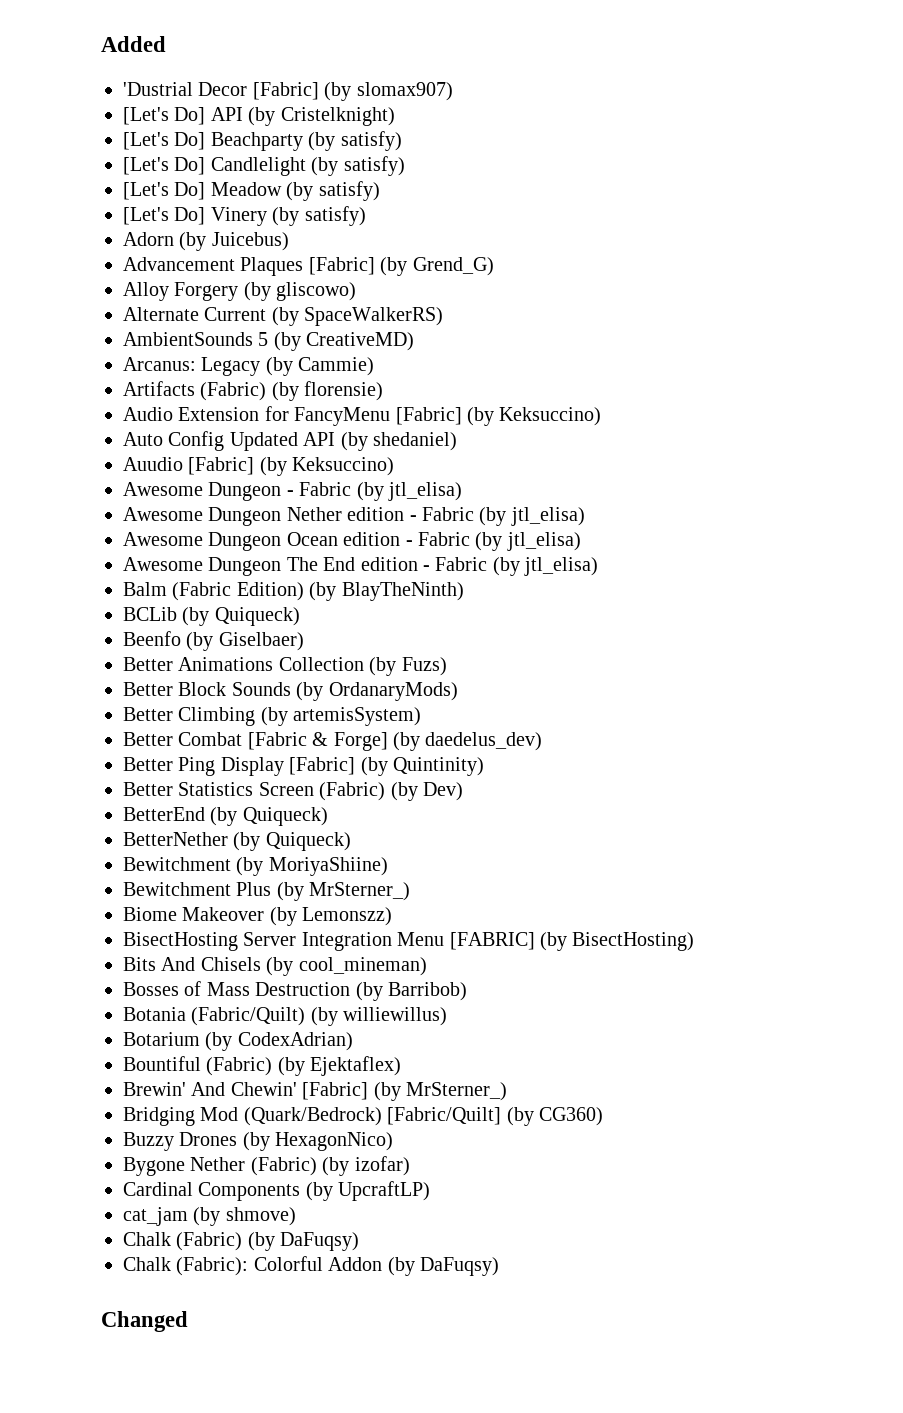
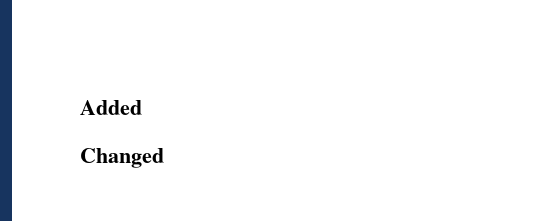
- 'Dustrial Decor [Fabric] (by slomax907)
- [Let's Do] API (by Cristelknight)
- [Let's Do] Beachparty (by satisfy)
- [Let's Do] Candlelight (by satisfy)
- [Let's Do] Meadow (by satisfy)
- [Let's Do] Vinery (by satisfy)
- Adorn (by Juicebus)
- Advancement Plaques [Fabric] (by Grend_G)
- Alloy Forgery (by gliscowo)
- Alternate Current (by SpaceWalkerRS)
- AmbientSounds 5 (by CreativeMD)
- Arcanus: Legacy (by Cammie)
- Artifacts (Fabric) (by florensie)
- Audio Extension for FancyMenu [Fabric] (by Keksuccino)
- Auto Config Updated API (by shedaniel)
- Auudio [Fabric] (by Keksuccino)
- Awesome Dungeon - Fabric (by jtl_elisa)
- Awesome Dungeon Nether edition - Fabric (by jtl_elisa)
- Awesome Dungeon Ocean edition - Fabric (by jtl_elisa)
- Awesome Dungeon The End edition - Fabric (by jtl_elisa)
- Balm (Fabric Edition) (by BlayTheNinth)
- BCLib (by Quiqueck)
- Beenfo (by Giselbaer)
- Better Animations Collection (by Fuzs)
- Better Block Sounds (by OrdanaryMods)
- Better Climbing (by artemisSystem)
- Better Combat [Fabric & Forge] (by daedelus_dev)
- Better Ping Display [Fabric] (by Quintinity)
- Better Statistics Screen (Fabric) (by Dev)
- BetterEnd (by Quiqueck)
- BetterNether (by Quiqueck)
- Bewitchment (by MoriyaShiine)
- Bewitchment Plus (by MrSterner_)
- Biome Makeover (by Lemonszz)
- BisectHosting Server Integration Menu [FABRIC] (by BisectHosting)
- Bits And Chisels (by cool_mineman)
- Bosses of Mass Destruction (by Barribob)
- Botania (Fabric/Quilt) (by williewillus)
- Botarium (by CodexAdrian)
- Bountiful (Fabric) (by Ejektaflex)
- Brewin' And Chewin' [Fabric] (by MrSterner_)
- Bridging Mod (Quark/Bedrock) [Fabric/Quilt] (by CG360)
- Buzzy Drones (by HexagonNico)
- Bygone Nether (Fabric) (by izofar)
- Cardinal Components (by UpcraftLP)
- cat_jam (by shmove)
- Chalk (Fabric) (by DaFuqsy)
- Chalk (Fabric): Colorful Addon (by DaFuqsy)

